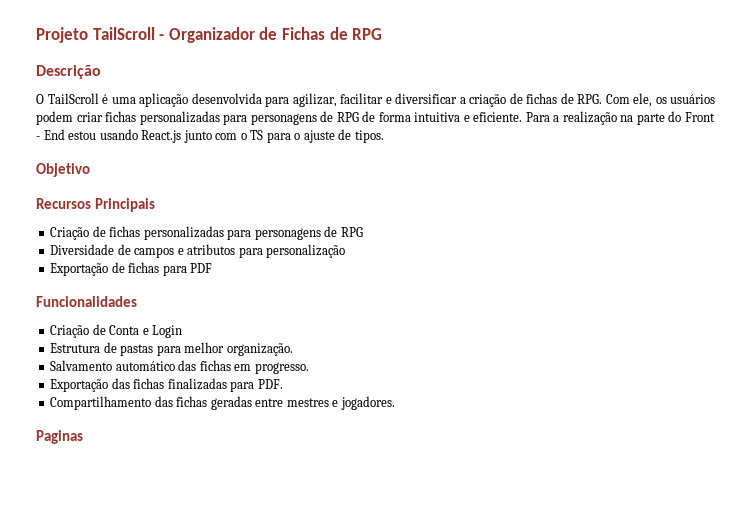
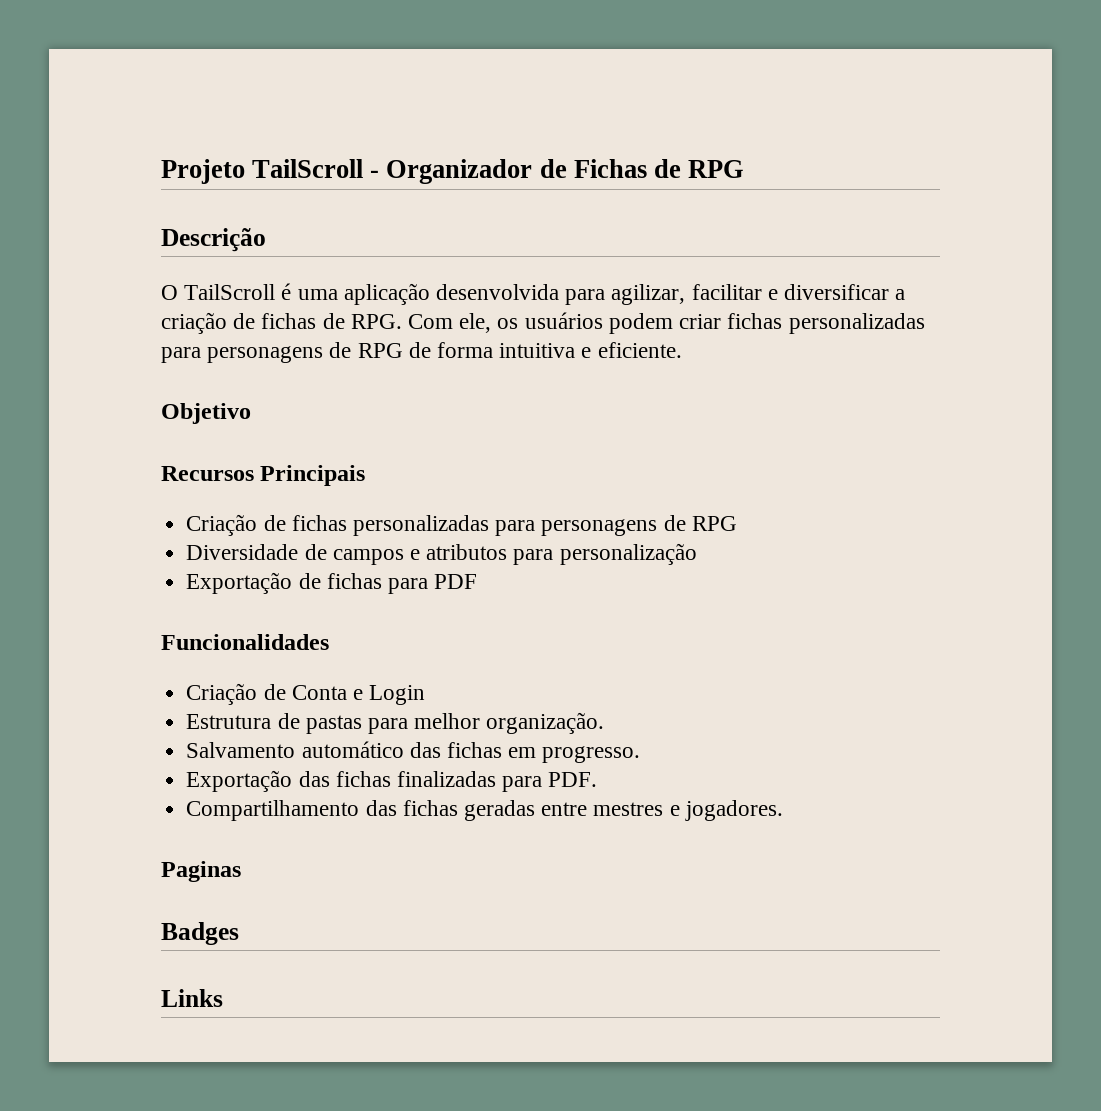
- Para a realização na parte do Front - End estou usando React.js junto com o TS para o ajuste de tipos.
+ Badges
+ Links

